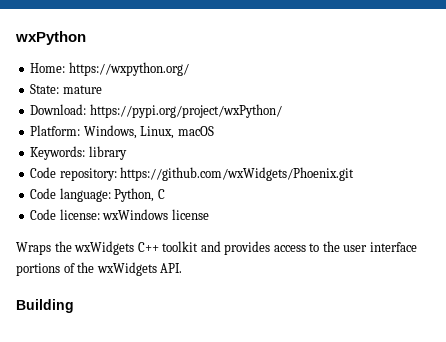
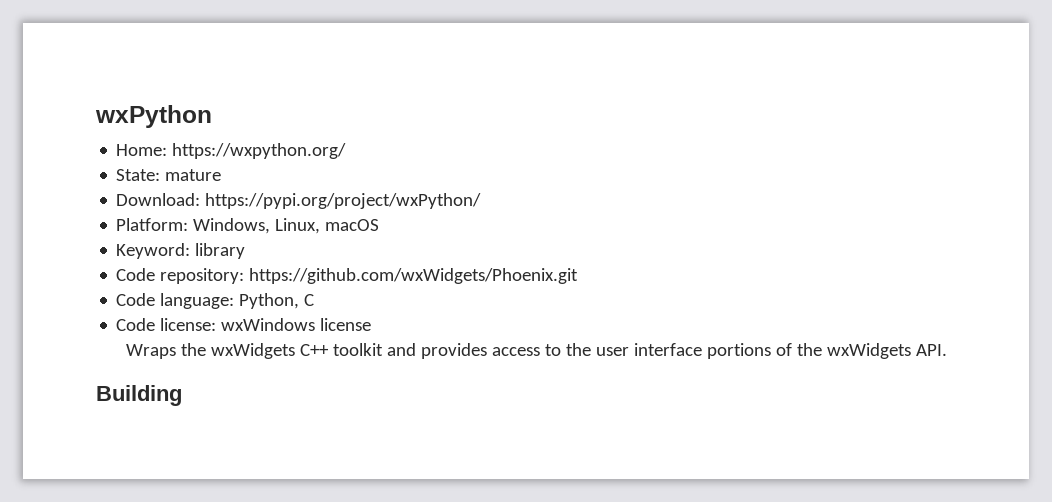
- Keywords: library
+ Keyword: library

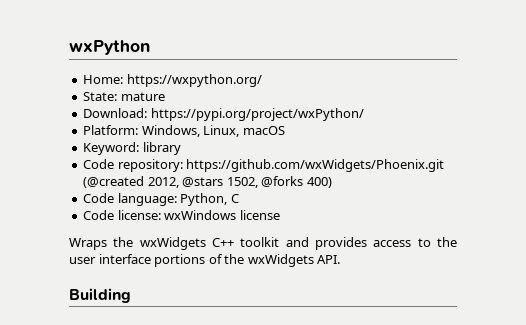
- Code repository: https://github.com/wxWidgets/Phoenix.git
+ Code repository: https://github.com/wxWidgets/Phoenix.git (@created 2012, @stars 1502, @forks 400)

